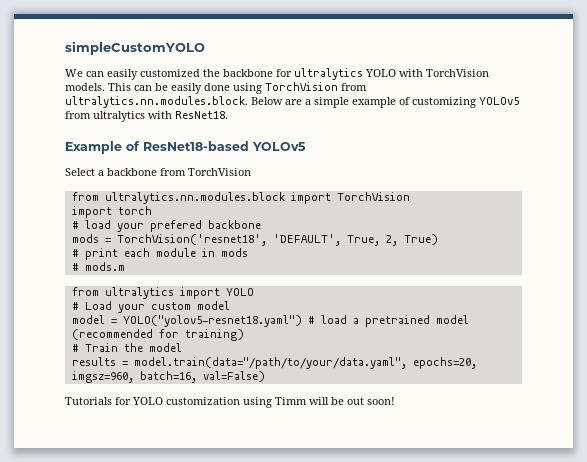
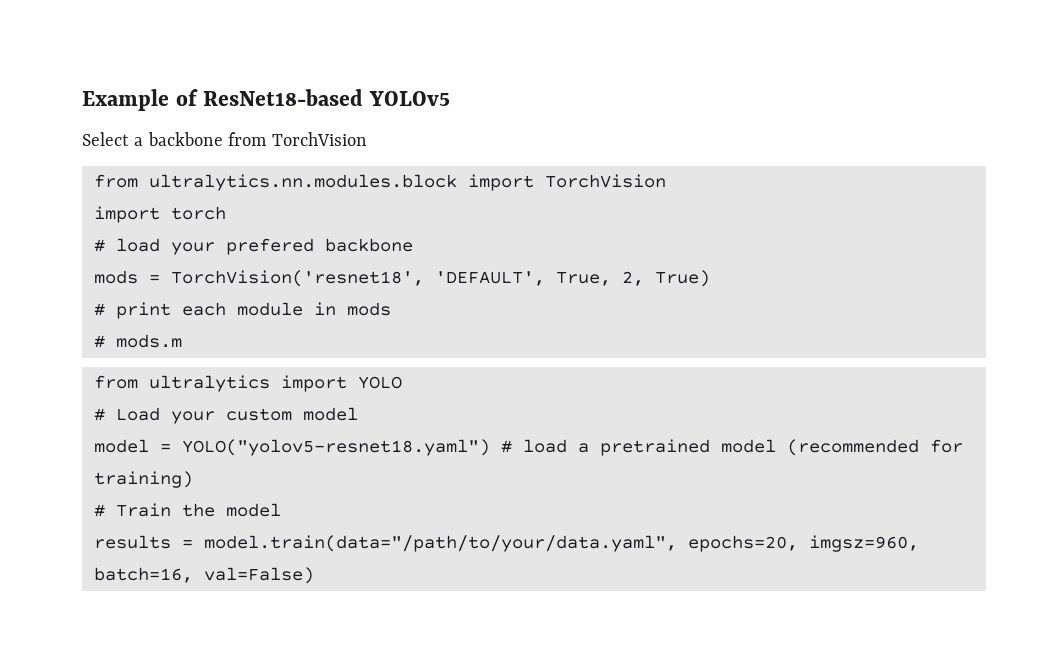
- simpleCustomYOLO
- We can easily customized the backbone for ultralytics YOLO with TorchVision models. This can be easily done using TorchVision from ultralytics.nn.modules.block. Below are a simple example of customizing YOLOv5 from ultralytics with ResNet18.
- Tutorials for YOLO customization using Timm will be out soon!

